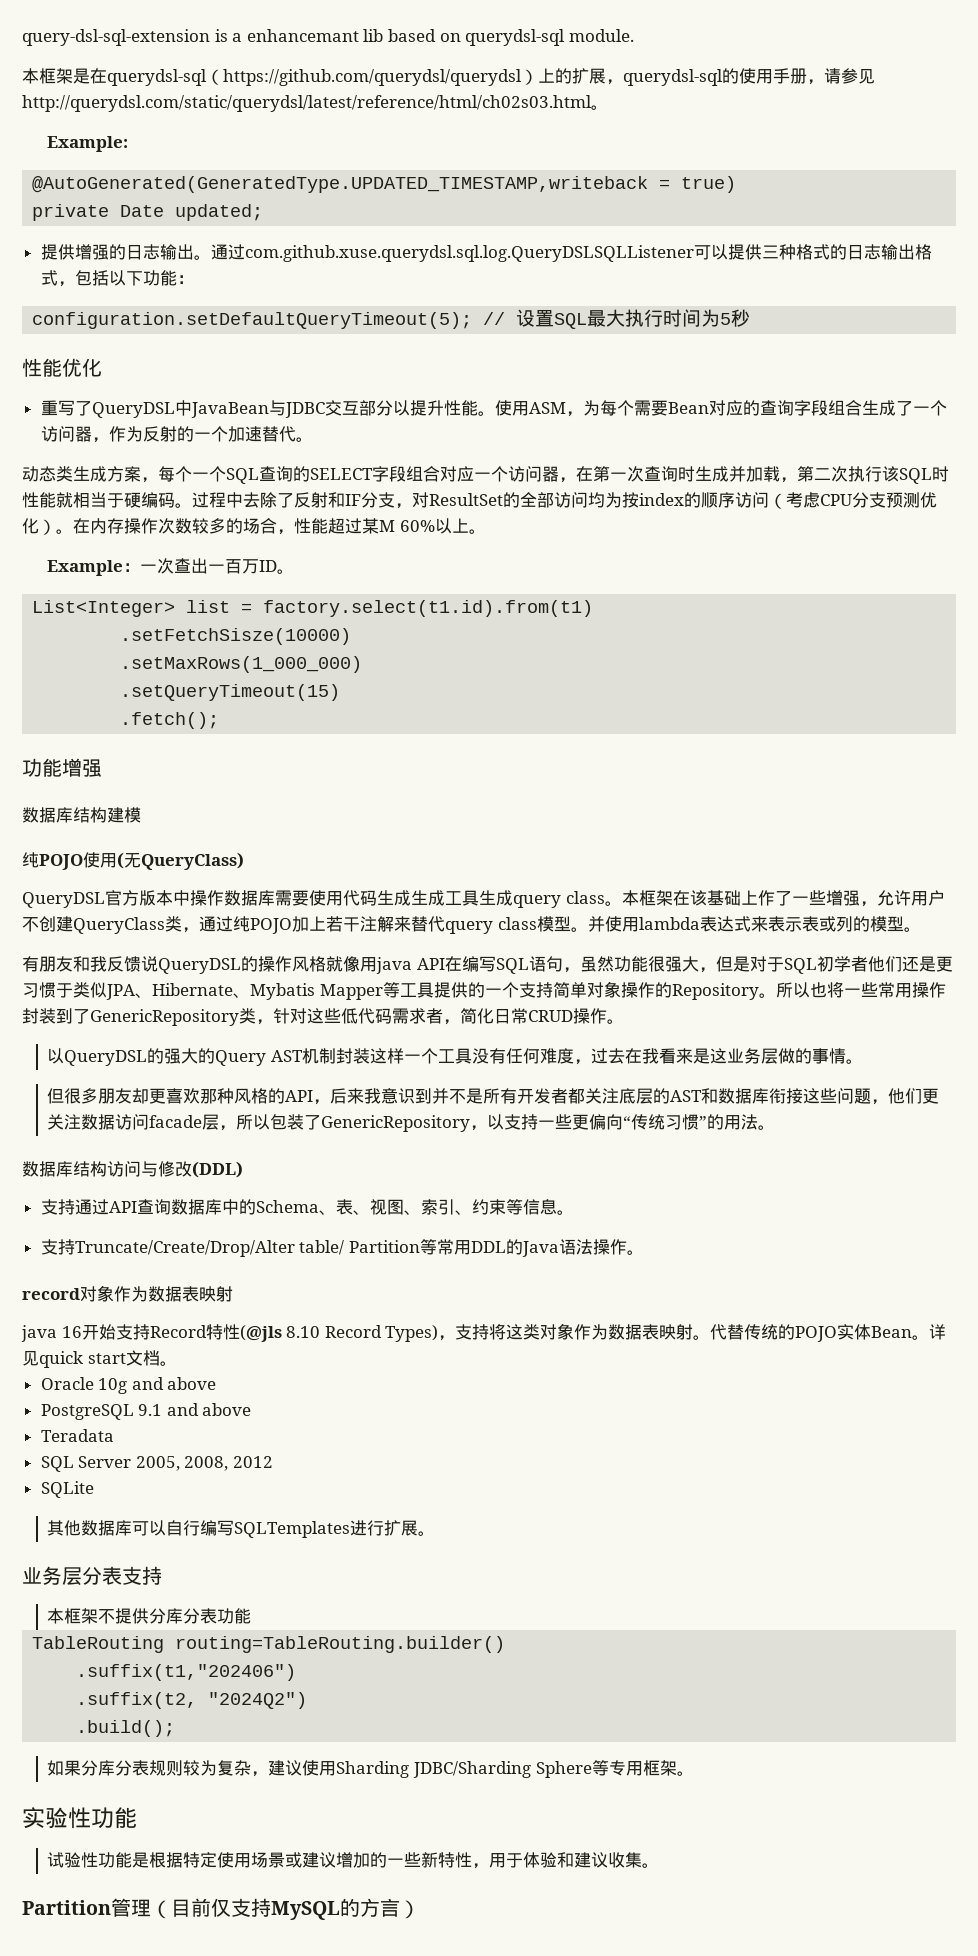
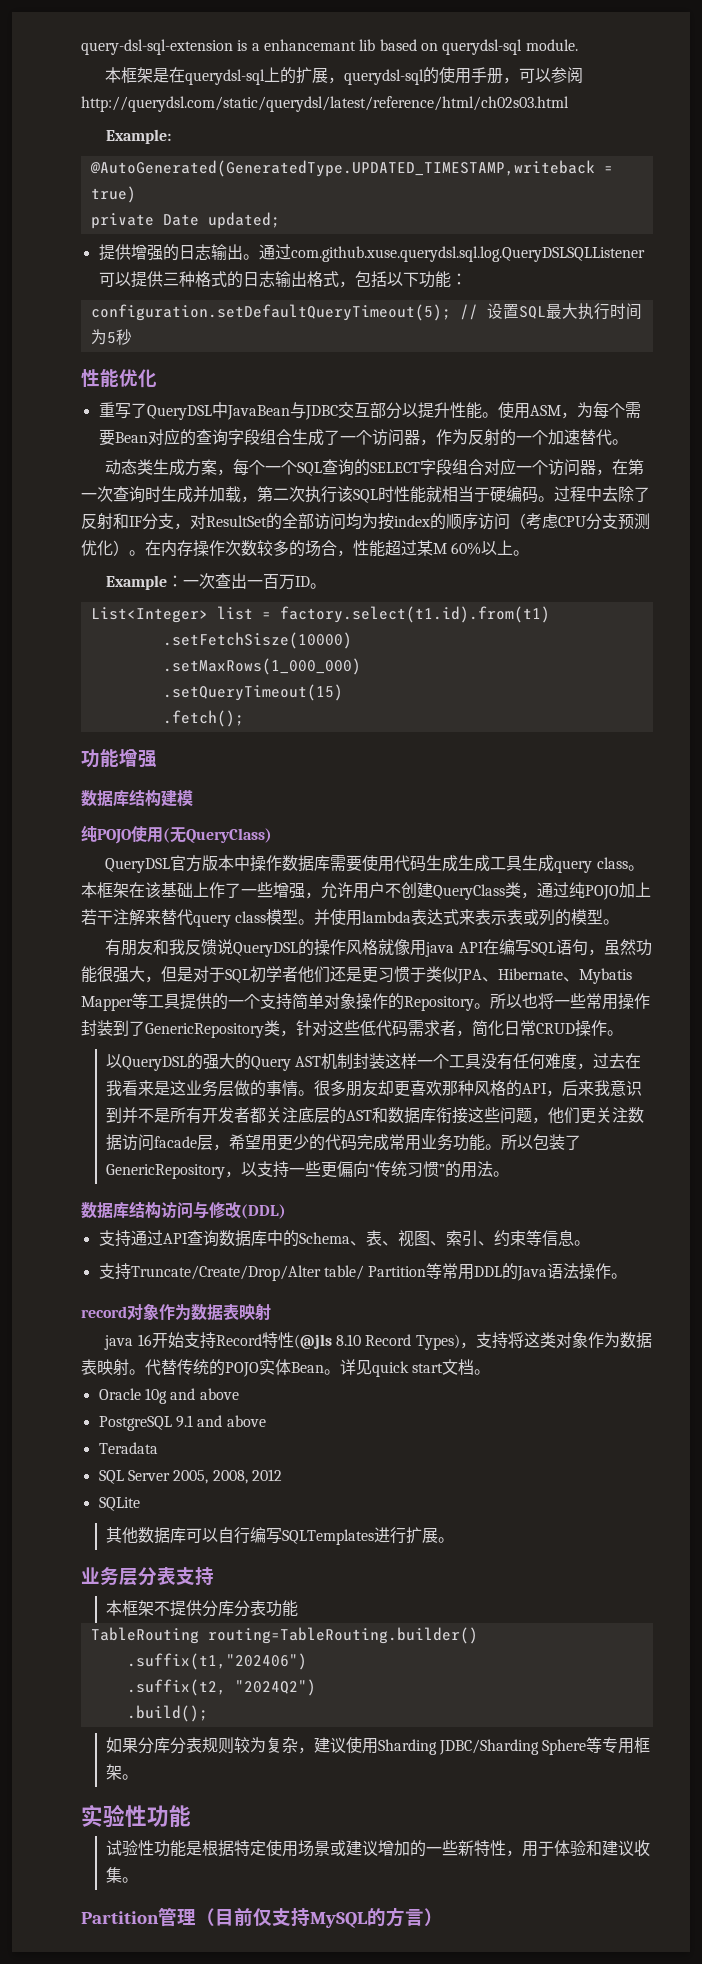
- 本框架是在querydsl-sql（https://github.com/querydsl/querydsl）上的扩展，querydsl-sql的使用手册，请参见http://querydsl.com/static/querydsl/latest/reference/html/ch02s03.html。
+ 本框架是在querydsl-sql上的扩展，querydsl-sql的使用手册，可以参阅http://querydsl.com/static/querydsl/latest/reference/html/ch02s03.html
- 以QueryDSL的强大的Query AST机制封装这样一个工具没有任何难度，过去在我看来是这业务层做的事情。
- 但很多朋友却更喜欢那种风格的API，后来我意识到并不是所有开发者都关注底层的AST和数据库衔接这些问题，他们更关注数据访问facade层，所以包装了GenericRepository，以支持一些更偏向“传统习惯”的用法。
+ 以QueryDSL的强大的Query AST机制封装这样一个工具没有任何难度，过去在我看来是这业务层做的事情。很多朋友却更喜欢那种风格的API，后来我意识到并不是所有开发者都关注底层的AST和数据库衔接这些问题，他们更关注数据访问facade层，希望用更少的代码完成常用业务功能。所以包装了GenericRepository，以支持一些更偏向“传统习惯”的用法。

